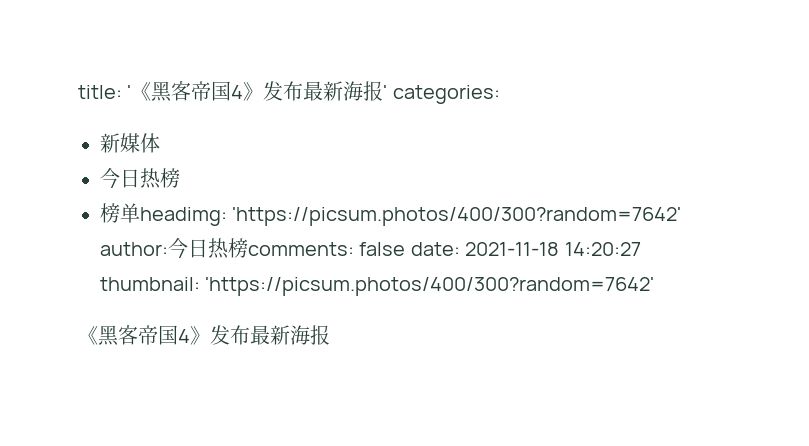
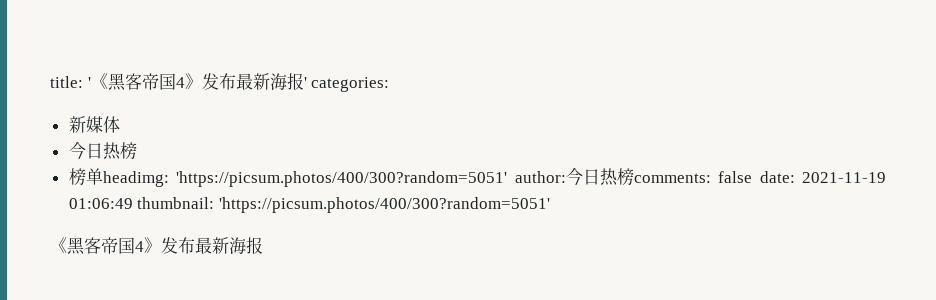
- 榜单headimg: 'https://picsum.photos/400/300?random=7642' author:今日热榜comments: false date: 2021-11-18 14:20:27 thumbnail: 'https://picsum.photos/400/300?random=7642'
+ 榜单headimg: 'https://picsum.photos/400/300?random=5051' author:今日热榜comments: false date: 2021-11-19 01:06:49 thumbnail: 'https://picsum.photos/400/300?random=5051'

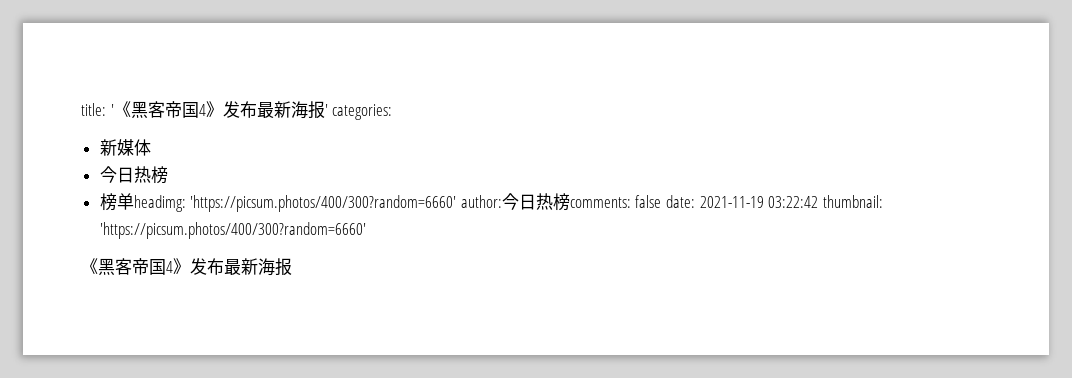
- 榜单headimg: 'https://picsum.photos/400/300?random=5051' author:今日热榜comments: false date: 2021-11-19 01:06:49 thumbnail: 'https://picsum.photos/400/300?random=5051'
+ 榜单headimg: 'https://picsum.photos/400/300?random=6660' author:今日热榜comments: false date: 2021-11-19 03:22:42 thumbnail: 'https://picsum.photos/400/300?random=6660'

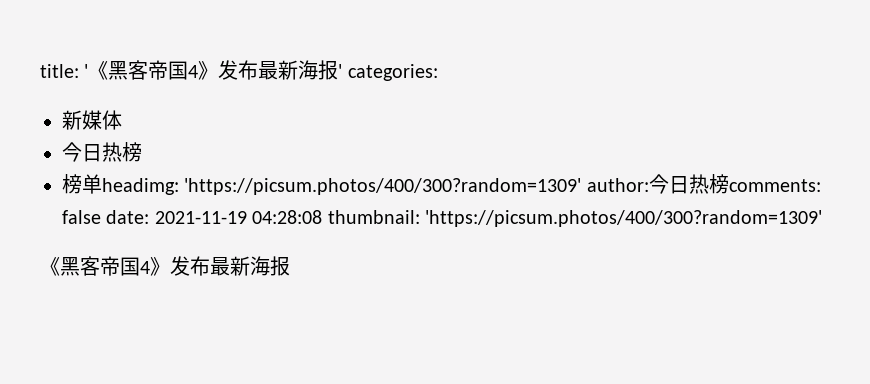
- 榜单headimg: 'https://picsum.photos/400/300?random=6660' author:今日热榜comments: false date: 2021-11-19 03:22:42 thumbnail: 'https://picsum.photos/400/300?random=6660'
+ 榜单headimg: 'https://picsum.photos/400/300?random=1309' author:今日热榜comments: false date: 2021-11-19 04:28:08 thumbnail: 'https://picsum.photos/400/300?random=1309'

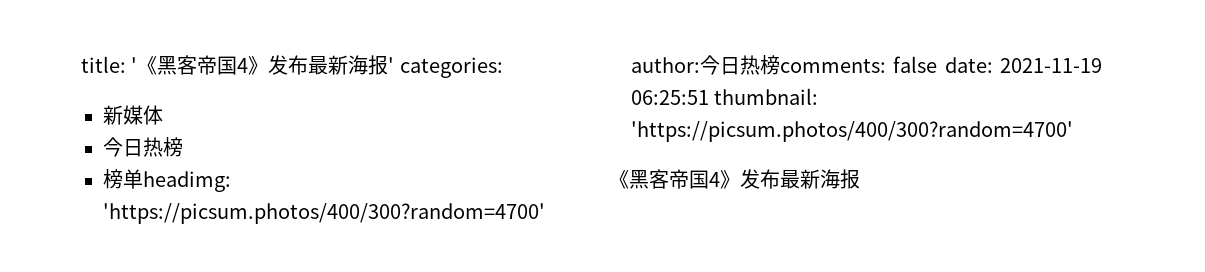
- 榜单headimg: 'https://picsum.photos/400/300?random=1309' author:今日热榜comments: false date: 2021-11-19 04:28:08 thumbnail: 'https://picsum.photos/400/300?random=1309'
+ 榜单headimg: 'https://picsum.photos/400/300?random=4700' author:今日热榜comments: false date: 2021-11-19 06:25:51 thumbnail: 'https://picsum.photos/400/300?random=4700'

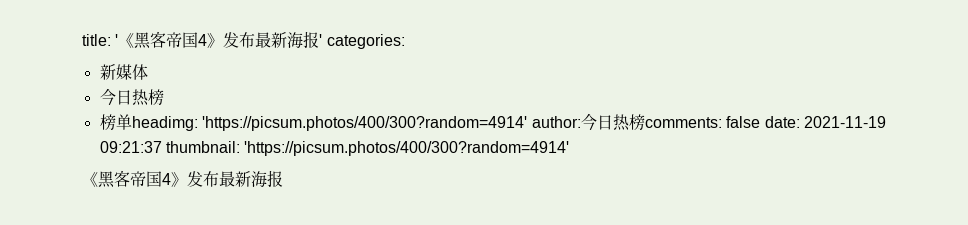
- 榜单headimg: 'https://picsum.photos/400/300?random=4700' author:今日热榜comments: false date: 2021-11-19 06:25:51 thumbnail: 'https://picsum.photos/400/300?random=4700'
+ 榜单headimg: 'https://picsum.photos/400/300?random=4914' author:今日热榜comments: false date: 2021-11-19 09:21:37 thumbnail: 'https://picsum.photos/400/300?random=4914'

